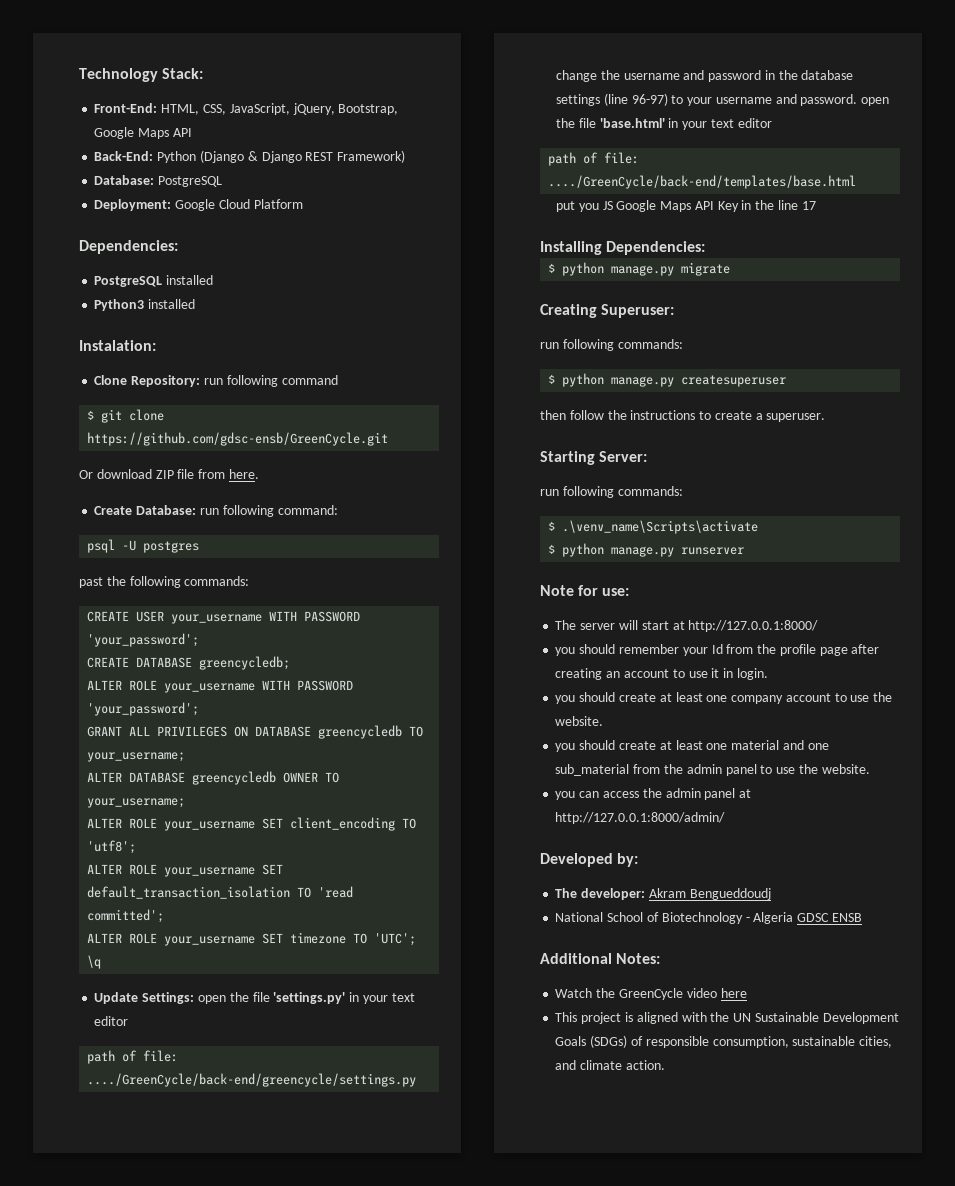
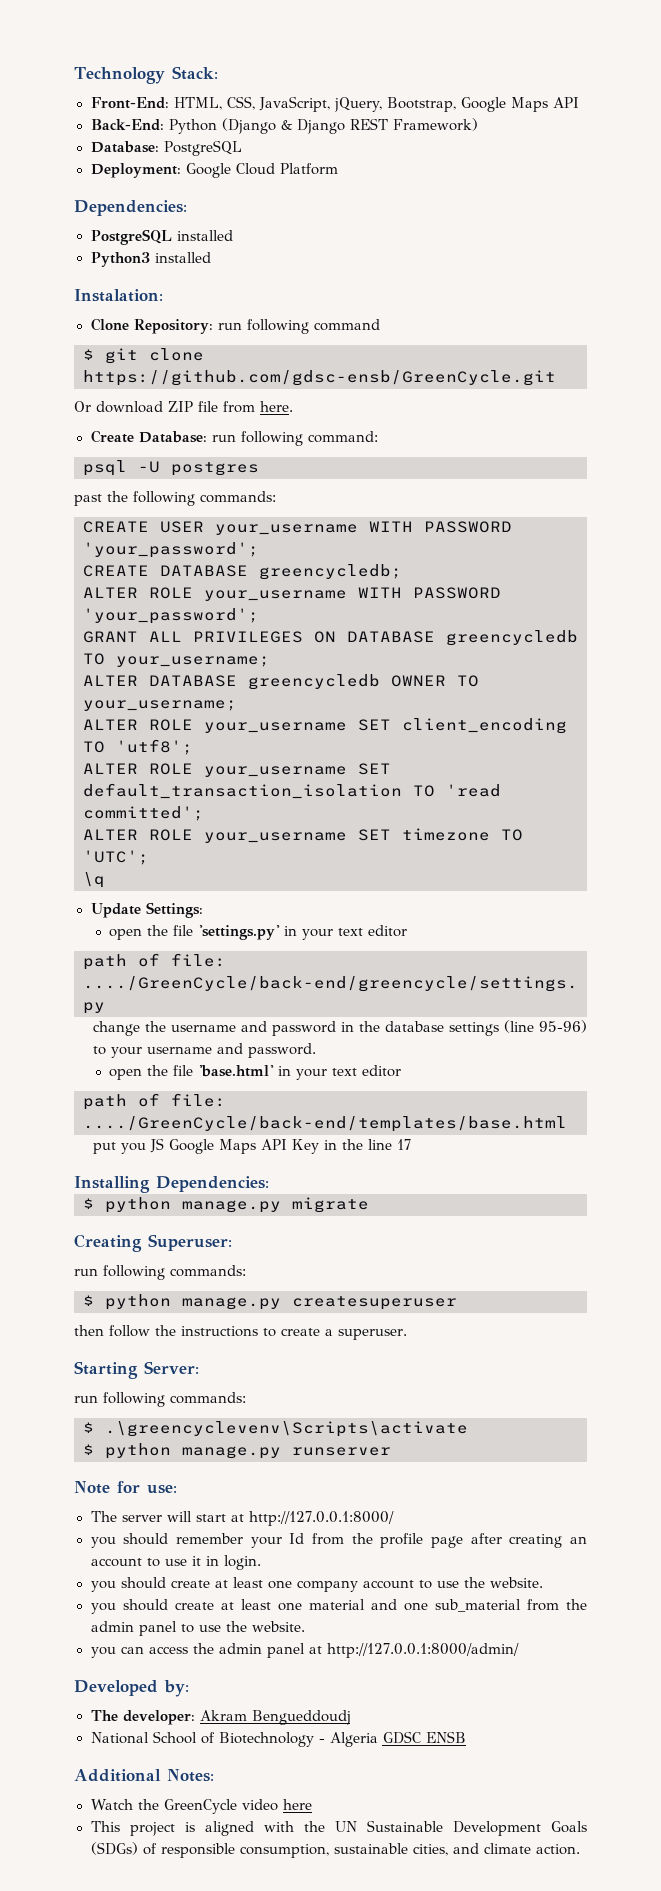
- Update Settings: open the file 'settings.py' in your text editor
+ Update Settings:
+ open the file 'settings.py' in your text editor
- change the username and password in the database settings (line 96-97) to your username and password. open the file 'base.html' in your text editor
+ change the username and password in the database settings (line 95-96) to your username and password.
+ open the file 'base.html' in your text editor
- $ .\venv_name\Scripts\activate
+ $ .\greencyclevenv\Scripts\activate

